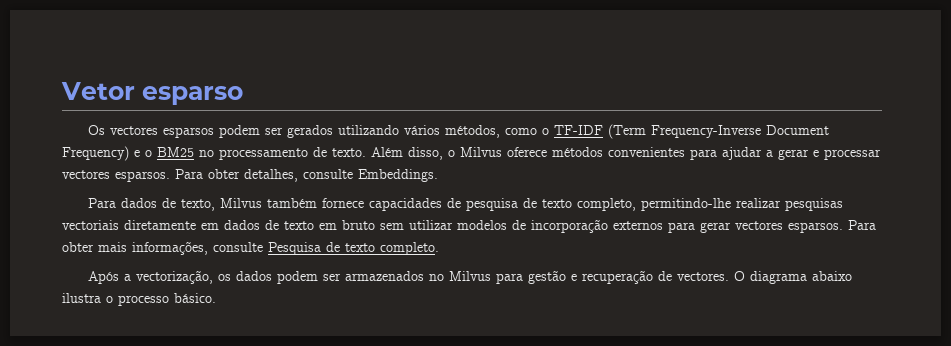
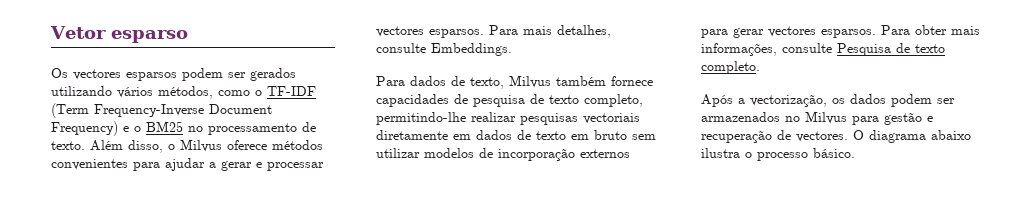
- Para obter detalhes, consulte Embeddings.
+ Para mais detalhes, consulte Embeddings.

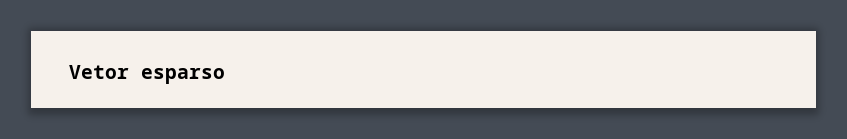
- Os vectores esparsos podem ser gerados utilizando vários métodos, como o TF-IDF (Term Frequency-Inverse Document Frequency) e o BM25 no processamento de texto. Além disso, o Milvus oferece métodos convenientes para ajudar a gerar e processar vectores esparsos. Para mais detalhes, consulte Embeddings.
- Para dados de texto, Milvus também fornece capacidades de pesquisa de texto completo, permitindo-lhe realizar pesquisas vectoriais diretamente em dados de texto em bruto sem utilizar modelos de incorporação externos para gerar vectores esparsos. Para obter mais informações, consulte Pesquisa de texto completo.
- Após a vectorização, os dados podem ser armazenados no Milvus para gestão e recuperação de vectores. O diagrama abaixo ilustra o processo básico.

